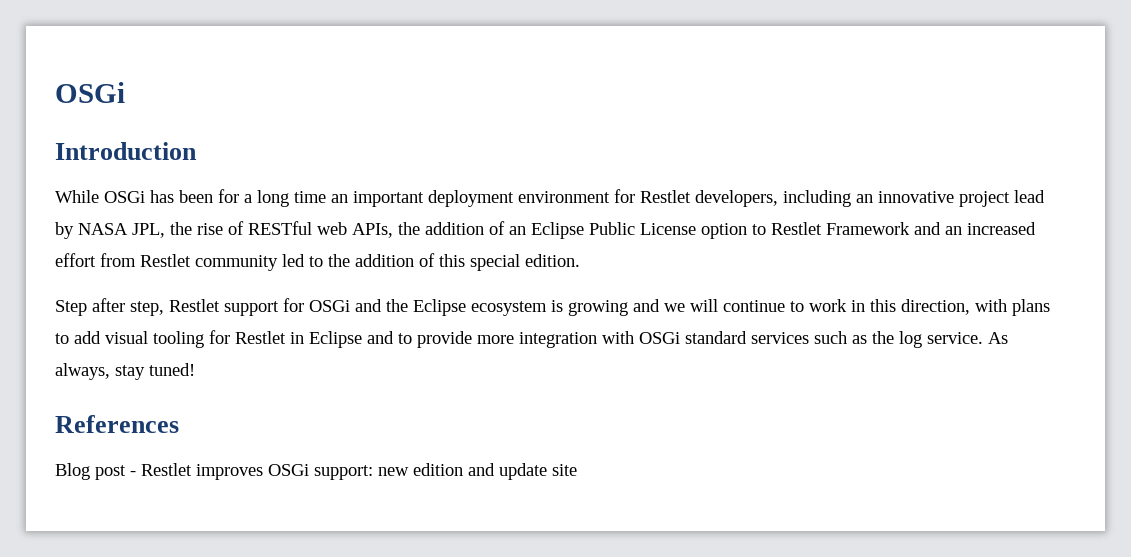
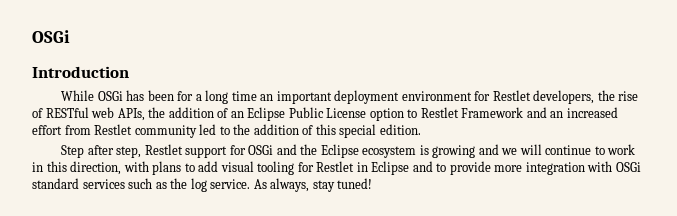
- While OSGi has been for a long time an important deployment environment for Restlet developers, including an innovative project lead by NASA JPL, the rise of RESTful web APIs, the addition of an Eclipse Public License option to Restlet Framework and an increased effort from Restlet community led to the addition of this special edition.
+ While OSGi has been for a long time an important deployment environment for Restlet developers, the rise of RESTful web APIs, the addition of an Eclipse Public License option to Restlet Framework and an increased effort from Restlet community led to the addition of this special edition.
- References
- Blog post - Restlet improves OSGi support: new edition and update site

